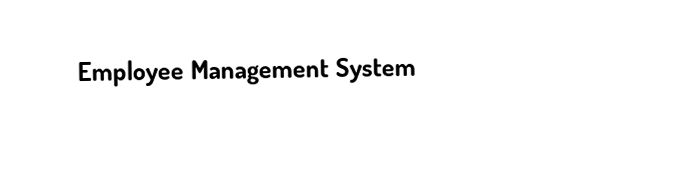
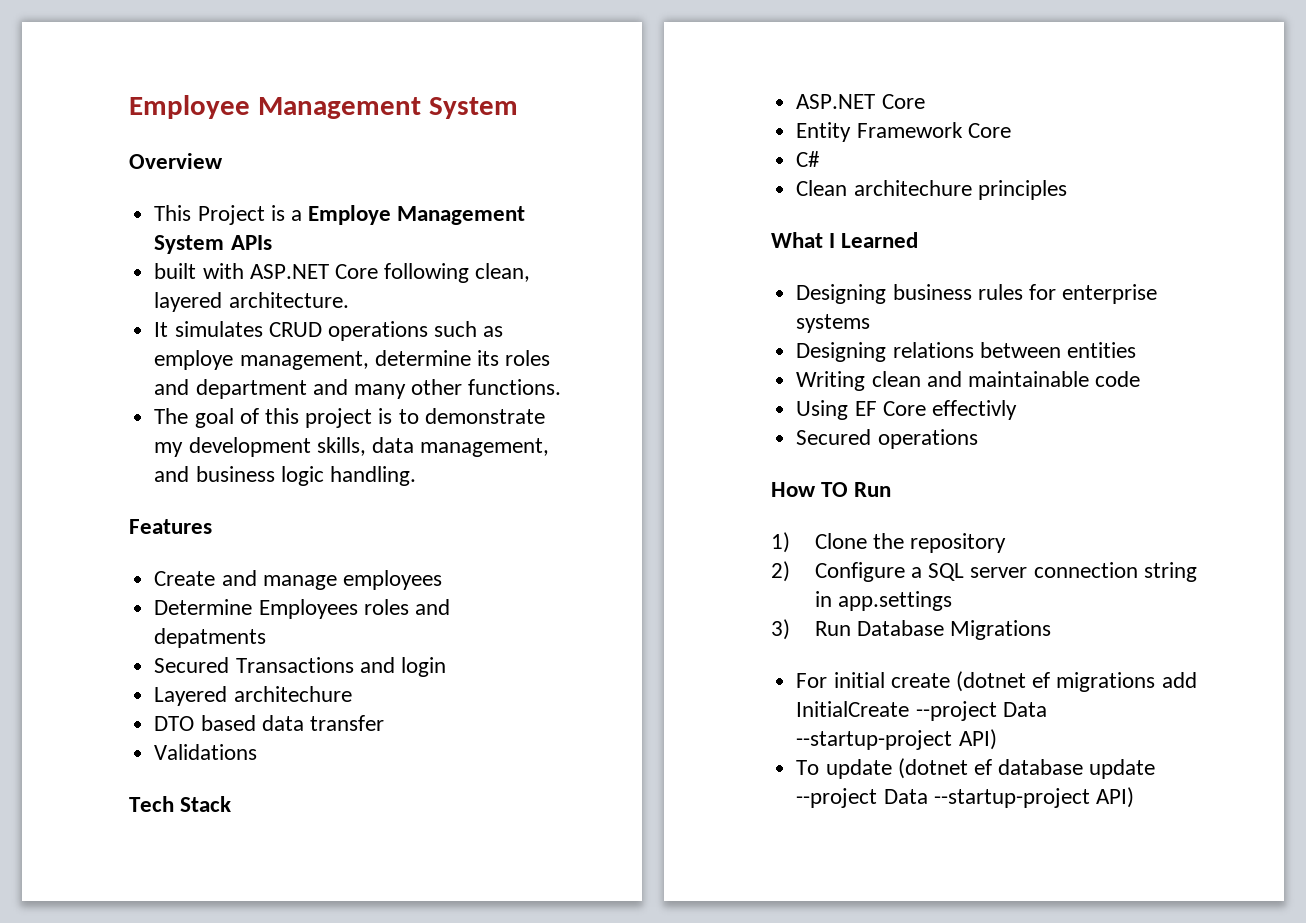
+ Overview
+ This Project is a Employe Management System APIs
+ built with ASP.NET Core following clean, layered architecture.
+ It simulates CRUD operations such as employe management, determine its roles and department and many other functions.
+ The goal of this project is to demonstrate my development skills, data management, and business logic handling.
+ Features
+ Create and manage employees
+ Determine Employees roles and depatments
+ Secured Transactions and login
+ Layered architechure
+ DTO based data transfer
+ Validations
+ Tech Stack
+ ASP.NET Core
+ Entity Framework Core
+ C#
+ Clean architechure principles
+ What I Learned
+ Designing business rules for enterprise systems
+ Designing relations between entities
+ Writing clean and maintainable code
+ Using EF Core effectivly
+ Secured operations
+ How TO Run
+ 1) Clone the repository
+ 2) Configure a SQL server connection string in app.settings
+ 3) Run Database Migrations
+ For initial create (dotnet ef migrations add InitialCreate --project Data --startup-project API)
+ To update (dotnet ef database update --project Data --startup-project API)

